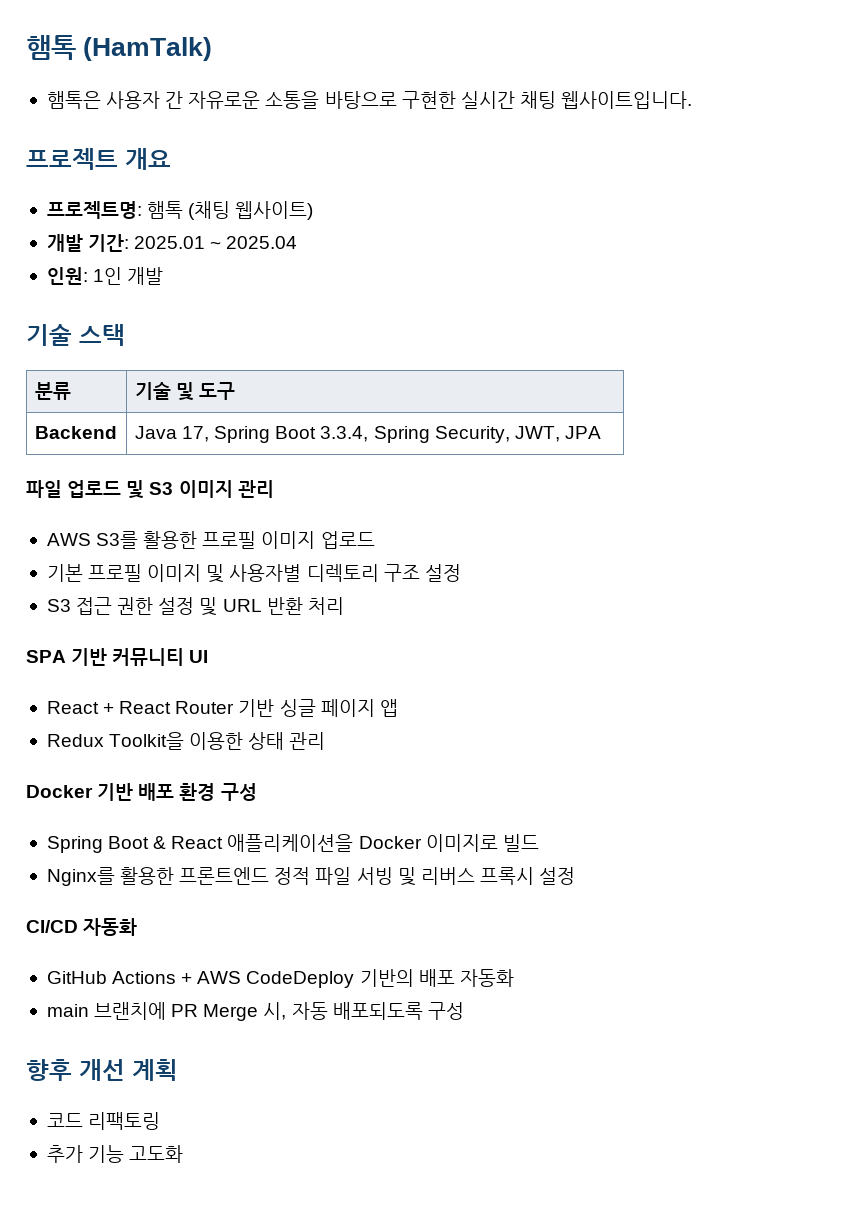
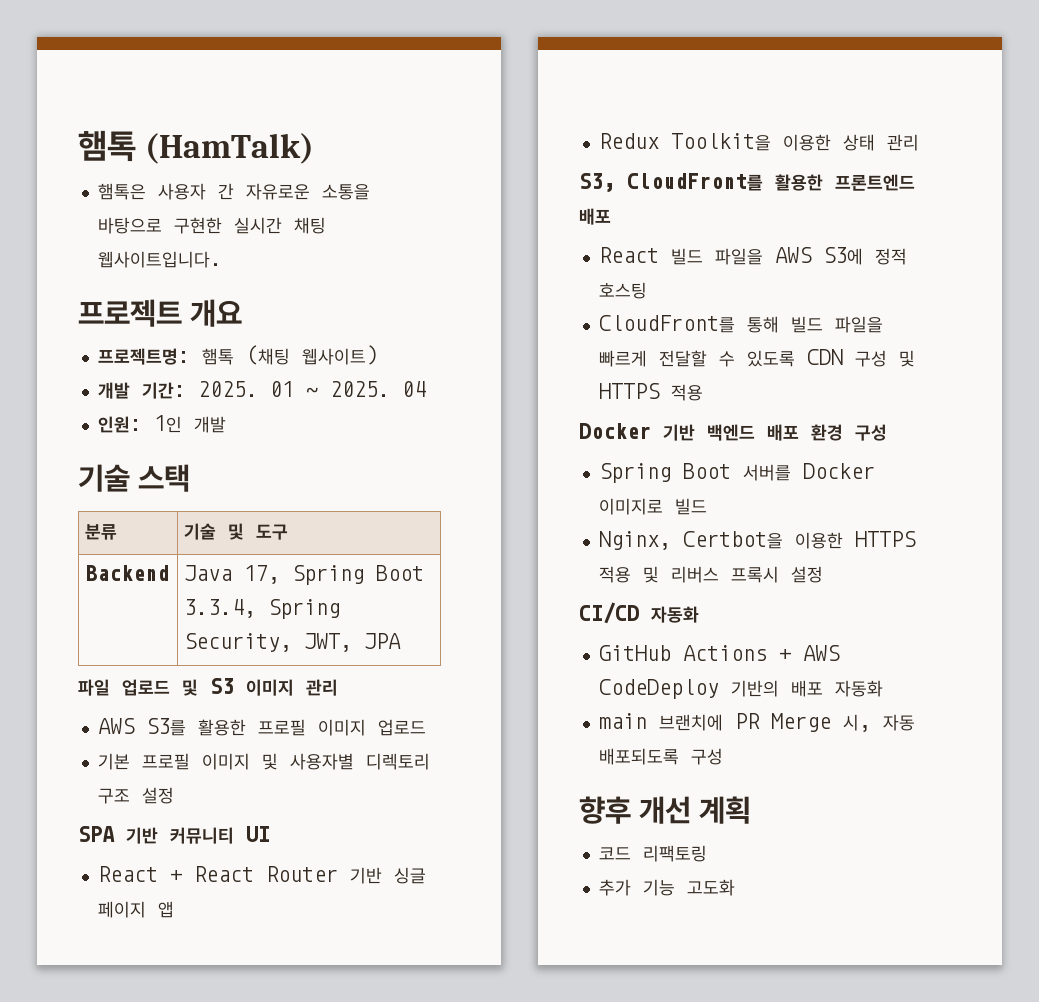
- 개발 기간: 2025.01 ~ 2025.04
+ 개발 기간: 2025. 01 ~ 2025. 04
- S3 접근 권한 설정 및 URL 반환 처리
+ S3, CloudFront를 활용한 프론트엔드 배포
+ React 빌드 파일을 AWS S3에 정적 호스팅
+ CloudFront를 통해 빌드 파일을 빠르게 전달할 수 있도록 CDN 구성 및 HTTPS 적용
- Docker 기반 배포 환경 구성
+ Docker 기반 백엔드 배포 환경 구성
- Spring Boot & React 애플리케이션을 Docker 이미지로 빌드
+ Spring Boot 서버를 Docker 이미지로 빌드
- Nginx를 활용한 프론트엔드 정적 파일 서빙 및 리버스 프록시 설정
+ Nginx, Certbot을 이용한 HTTPS 적용 및 리버스 프록시 설정

